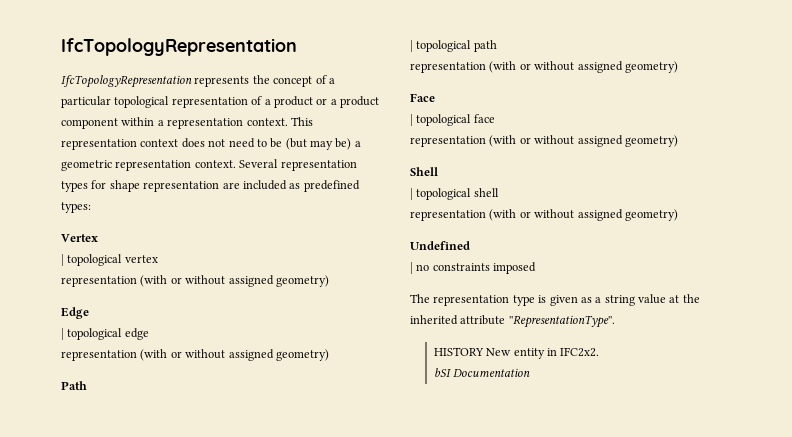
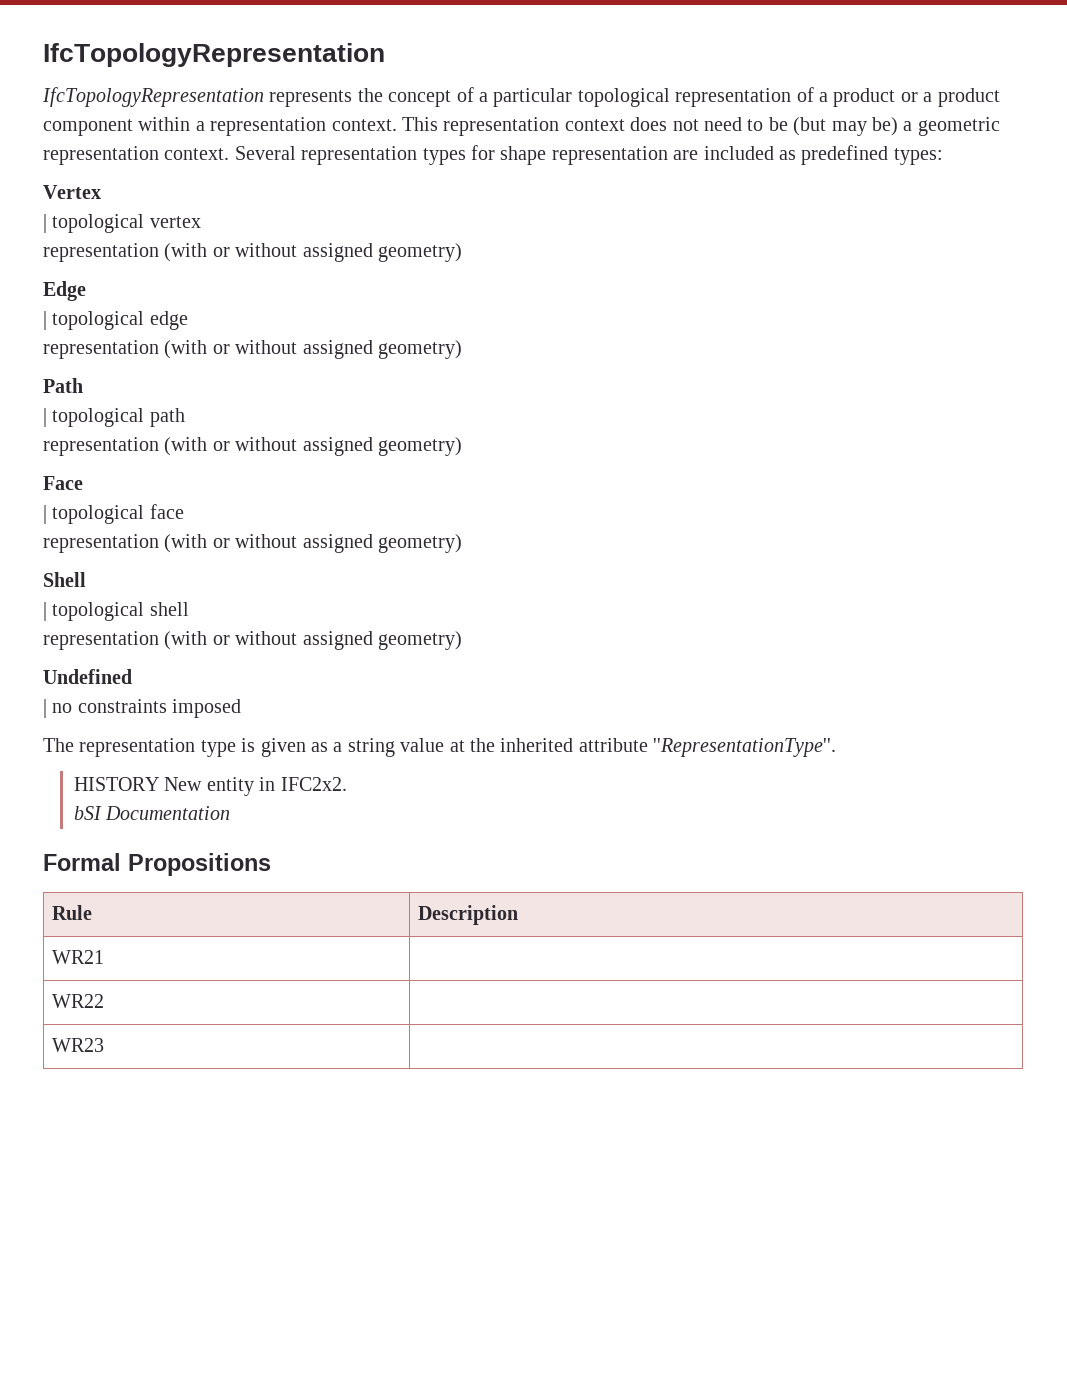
+ Formal Propositions
+ Rule | Description
+ WR21 |
+ WR22 |
+ WR23 |

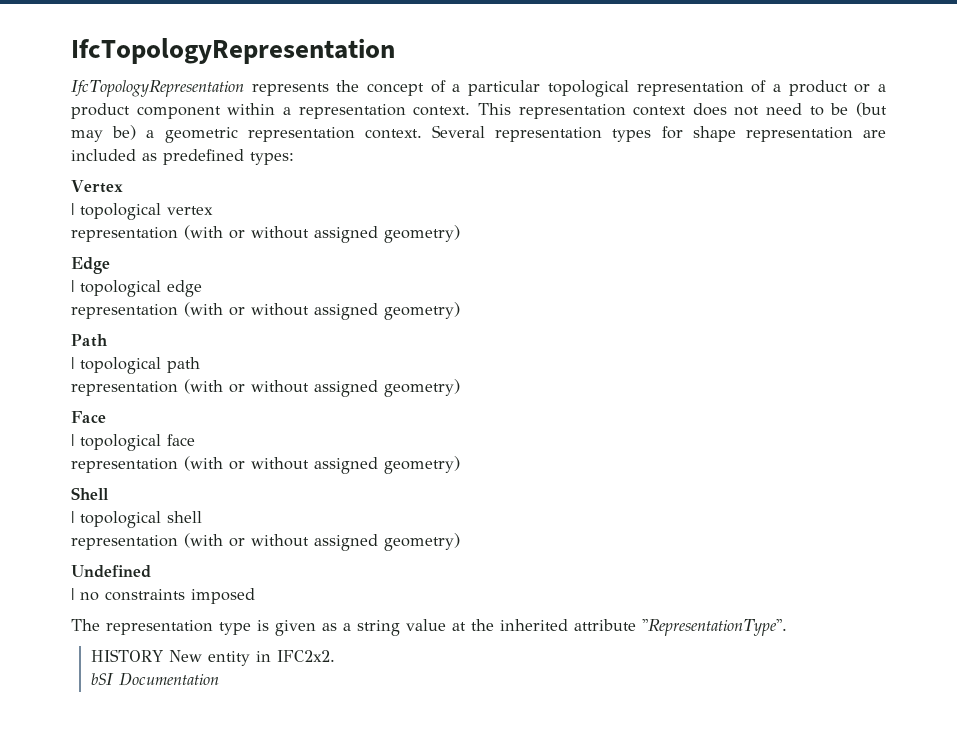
- Formal Propositions
- Rule | Description
- WR21 |
- WR22 |
- WR23 |

